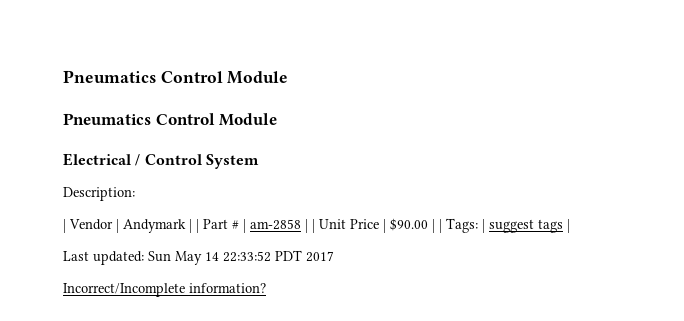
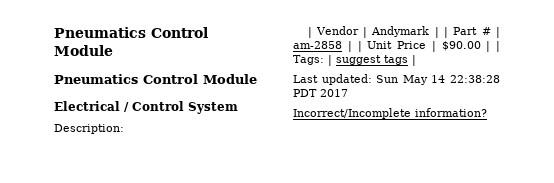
- Last updated: Sun May 14 22:33:52 PDT 2017
+ Last updated: Sun May 14 22:38:28 PDT 2017

